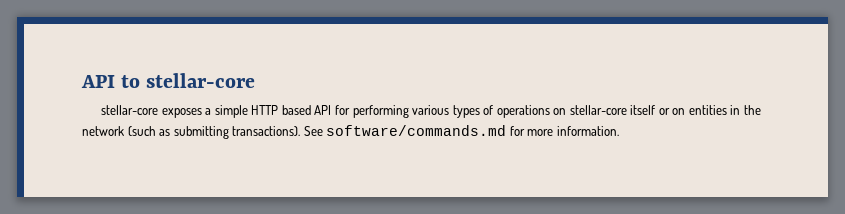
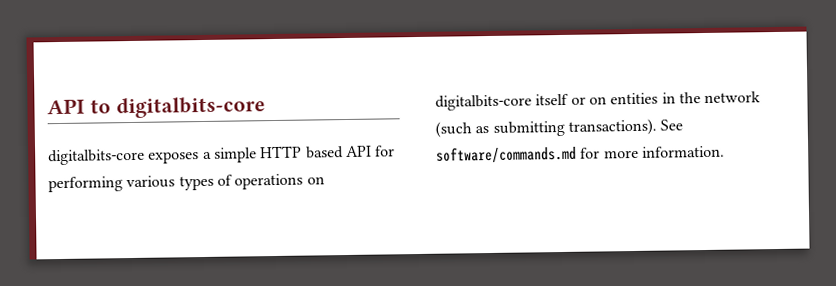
- API to stellar-core
- stellar-core exposes a simple HTTP based API for performing various types of operations on stellar-core itself or on entities in the network (such as submitting transactions).
+ API to digitalbits-core
+ digitalbits-core exposes a simple HTTP based API for performing various types of operations on digitalbits-core itself or on entities in the network (such as submitting transactions).

